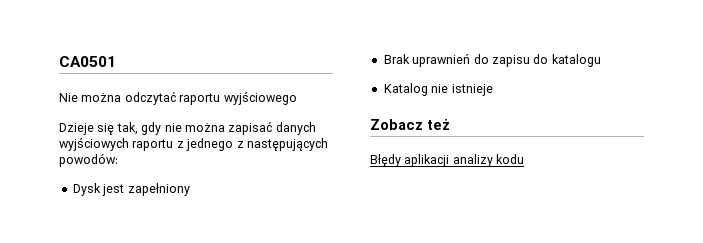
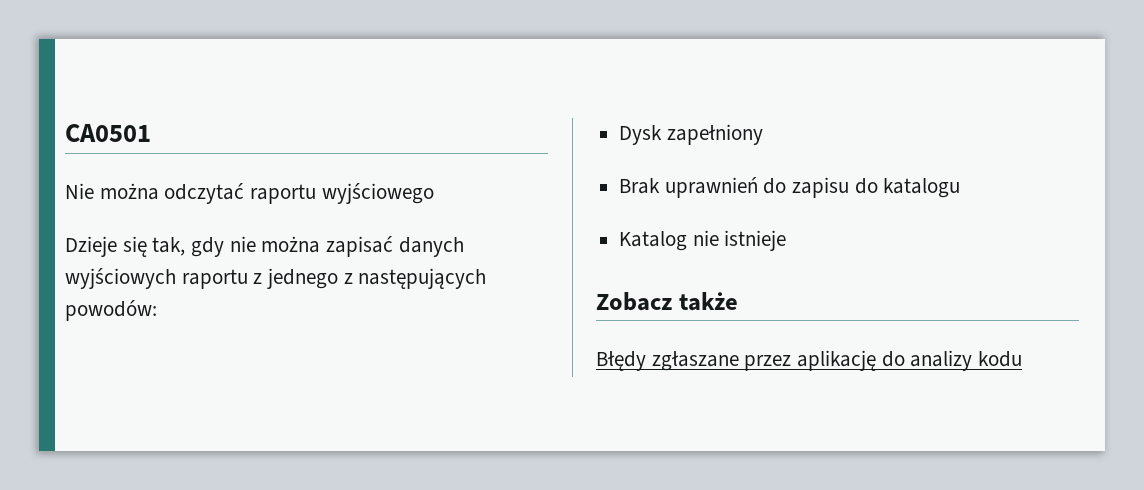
- Dysk jest zapełniony
+ Dysk zapełniony
- Zobacz też
+ Zobacz także
- Błędy aplikacji analizy kodu
+ Błędy zgłaszane przez aplikację do analizy kodu

